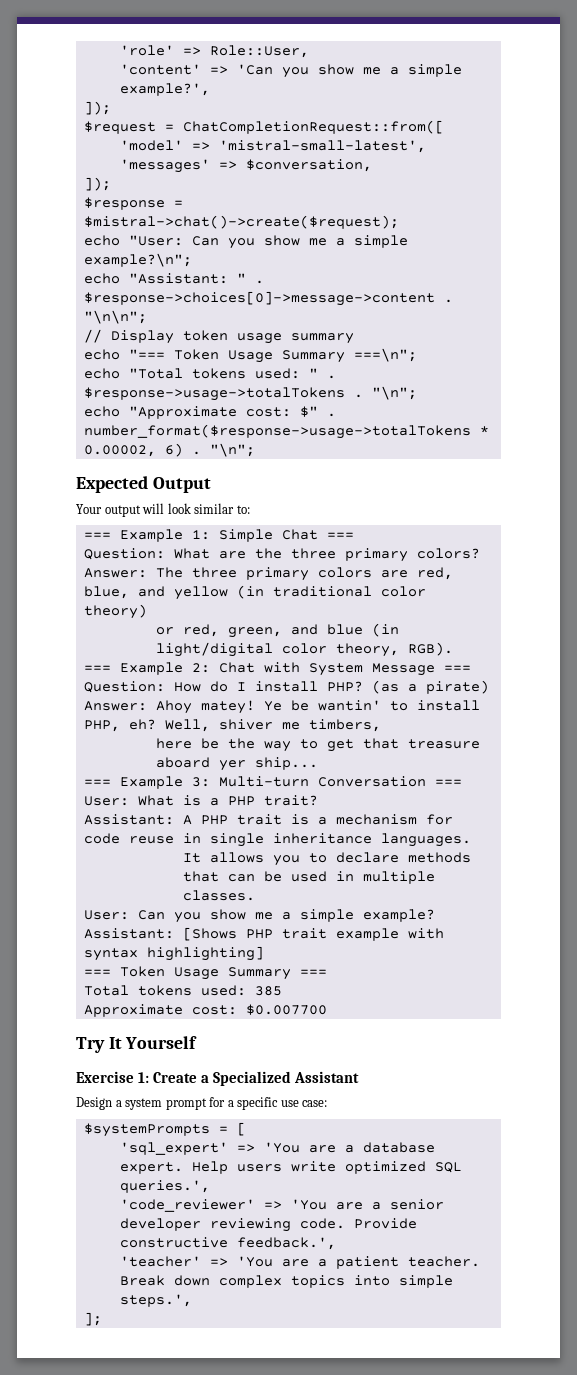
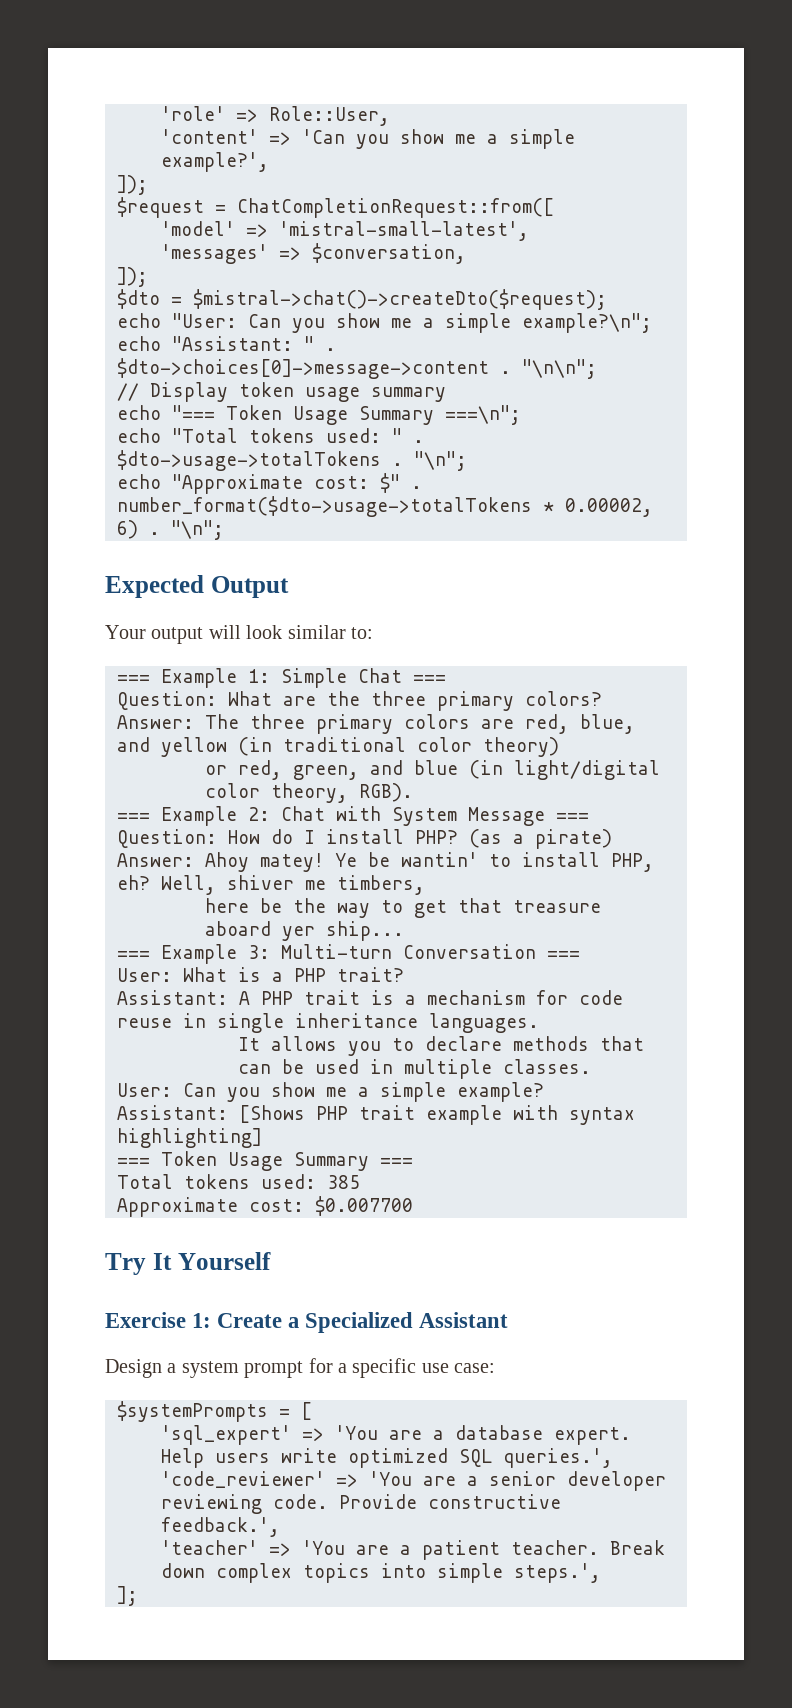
- $response = $mistral->chat()->create($request);
+ $dto = $mistral->chat()->createDto($request);
- $response->choices[0]->message->content .
+ $dto->choices[0]->message->content .
- $response->usage->totalTokens .
+ $dto->usage->totalTokens .
- echo "Approximate cost: $" . number_format($response->usage->totalTokens * 0.00002, 6) .
+ echo "Approximate cost: $" . number_format($dto->usage->totalTokens * 0.00002, 6) .

